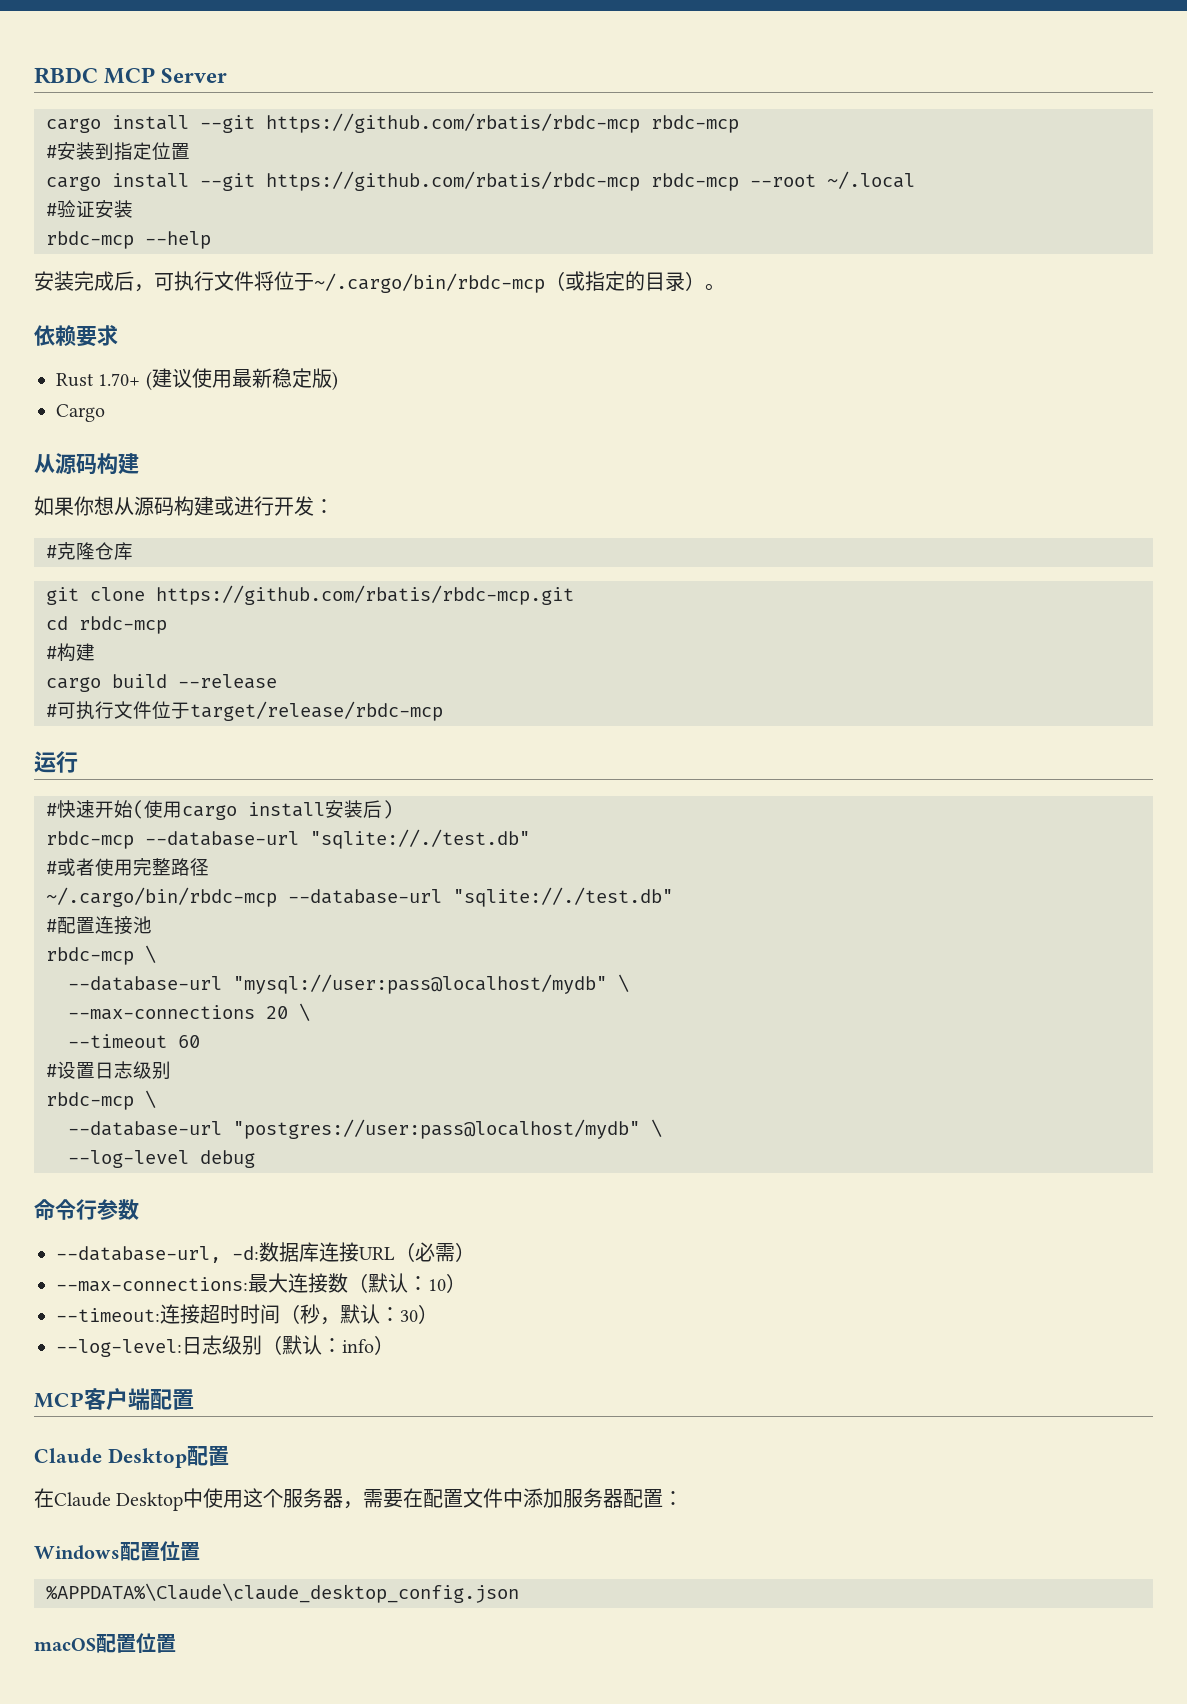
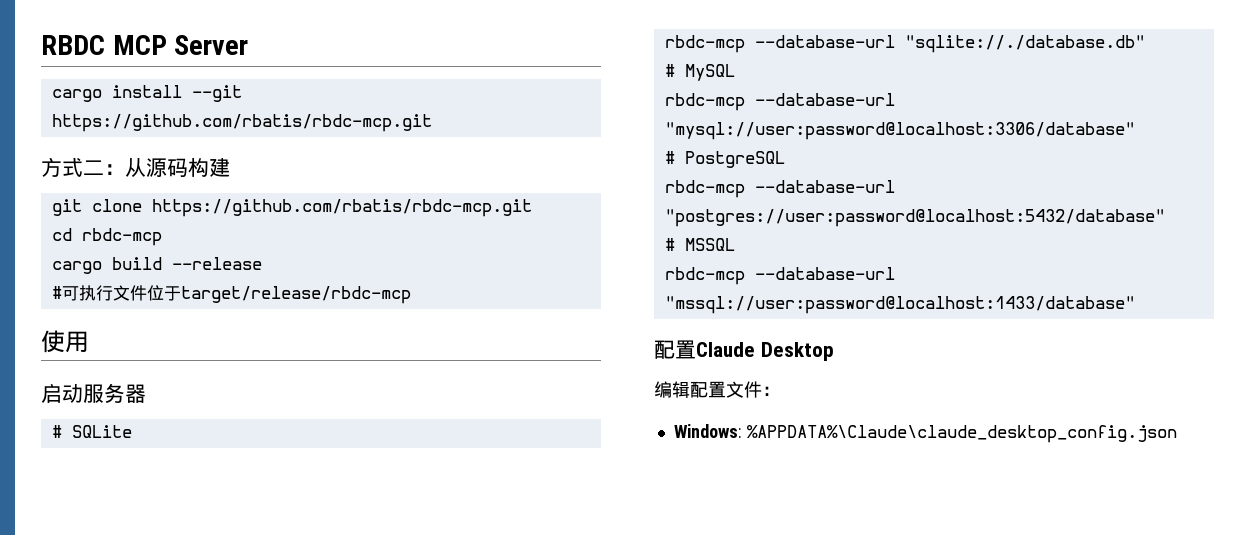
  RBDC MCP Server
- cargo install --git https://github.com/rbatis/rbdc-mcp rbdc-mcp
- #安装到指定位置
- cargo install --git https://github.com/rbatis/rbdc-mcp rbdc-mcp --root ~/.local
- #验证安装
- rbdc-mcp --help
- 安装完成后，可执行文件将位于~/.cargo/bin/rbdc-mcp（或指定的目录）。
- 依赖要求
- Rust 1.70+ (建议使用最新稳定版)
- Cargo
- 从源码构建
- 如果你想从源码构建或进行开发：
- #克隆仓库
+ cargo install --git https://github.com/rbatis/rbdc-mcp.git
+ 方式二：从源码构建
- #构建
- 运行
- #快速开始(使用cargo install安装后)
- rbdc-mcp --database-url "sqlite://./test.db"
- #或者使用完整路径
- ~/.cargo/bin/rbdc-mcp --database-url "sqlite://./test.db"
- #配置连接池
- rbdc-mcp \
- --database-url "mysql://user:pass@localhost/mydb" \
- --max-connections 20 \
- --timeout 60
- #设置日志级别
- rbdc-mcp \
- --database-url "postgres://user:pass@localhost/mydb" \
- --log-level debug
- 命令行参数
- --database-url, -d:数据库连接URL（必需）
- --max-connections:最大连接数（默认：10）
- --timeout:连接超时时间（秒，默认：30）
- --log-level:日志级别（默认：info）
- MCP客户端配置
- Claude Desktop配置
- 在Claude Desktop中使用这个服务器，需要在配置文件中添加服务器配置：
- Windows配置位置
- %APPDATA%\Claude\claude_desktop_config.json
- macOS配置位置
+ 使用
+ 启动服务器
+ # SQLite
+ rbdc-mcp --database-url "sqlite://./database.db"
+ # MySQL
+ rbdc-mcp --database-url "mysql://user:password@localhost:3306/database"
+ # PostgreSQL
+ rbdc-mcp --database-url "postgres://user:password@localhost:5432/database"
+ # MSSQL
+ rbdc-mcp --database-url "mssql://user:password@localhost:1433/database"
+ 配置Claude Desktop
+ 编辑配置文件：
+ Windows: %APPDATA%\Claude\claude_desktop_config.json

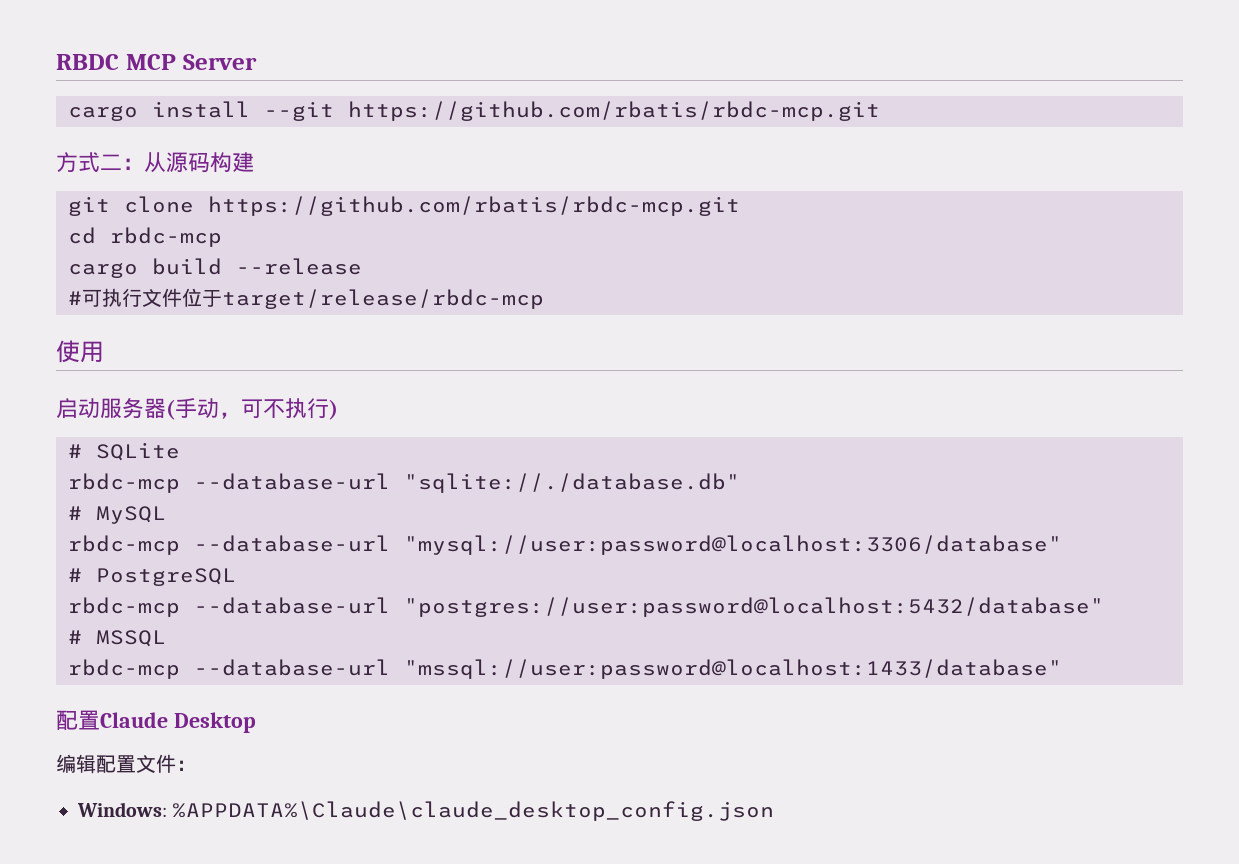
- 启动服务器
+ 启动服务器(手动，可不执行)

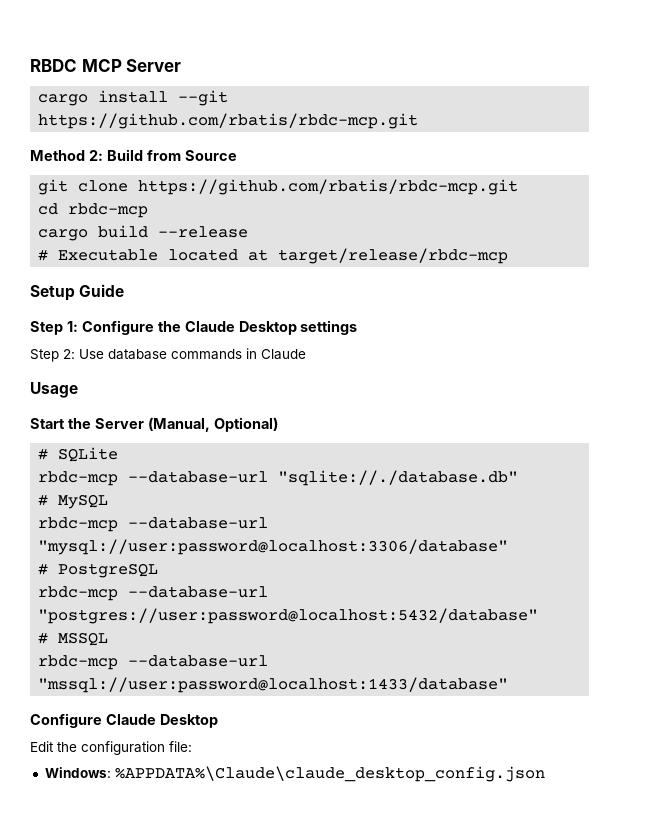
- 方式二：从源码构建
+ Method 2: Build from Source
- #可执行文件位于target/release/rbdc-mcp
- 使用
- 启动服务器(手动，可不执行)
+ # Executable located at target/release/rbdc-mcp
+ Setup Guide
+ Step 1: Configure the Claude Desktop settings
+ Step 2: Use database commands in Claude
+ Usage
+ Start the Server (Manual, Optional)
- 配置Claude Desktop
+ Configure Claude Desktop
- 编辑配置文件：
+ Edit the configuration file:

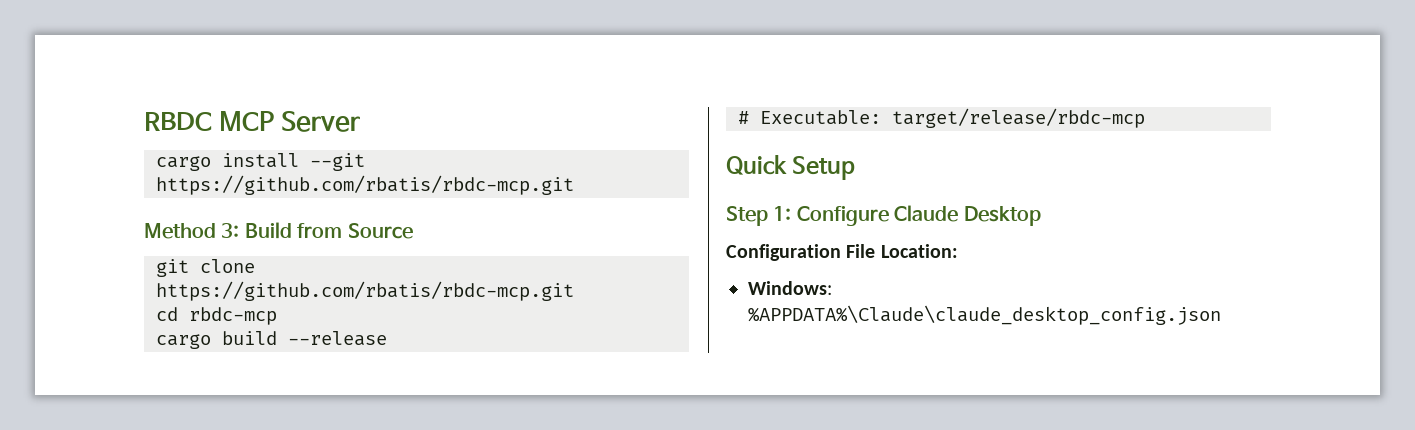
- Method 2: Build from Source
+ Method 3: Build from Source
- # Executable located at target/release/rbdc-mcp
+ # Executable: target/release/rbdc-mcp
- Setup Guide
+ Quick Setup
- Step 1: Configure the Claude Desktop settings
- Step 2: Use database commands in Claude
- Usage
- Start the Server (Manual, Optional)
- # SQLite
- rbdc-mcp --database-url "sqlite://./database.db"
- # MySQL
- rbdc-mcp --database-url "mysql://user:password@localhost:3306/database"
- # PostgreSQL
- rbdc-mcp --database-url "postgres://user:password@localhost:5432/database"
- # MSSQL
- rbdc-mcp --database-url "mssql://user:password@localhost:1433/database"
- Configure Claude Desktop
- Edit the configuration file:
+ Step 1: Configure Claude Desktop
+ Configuration File Location:

